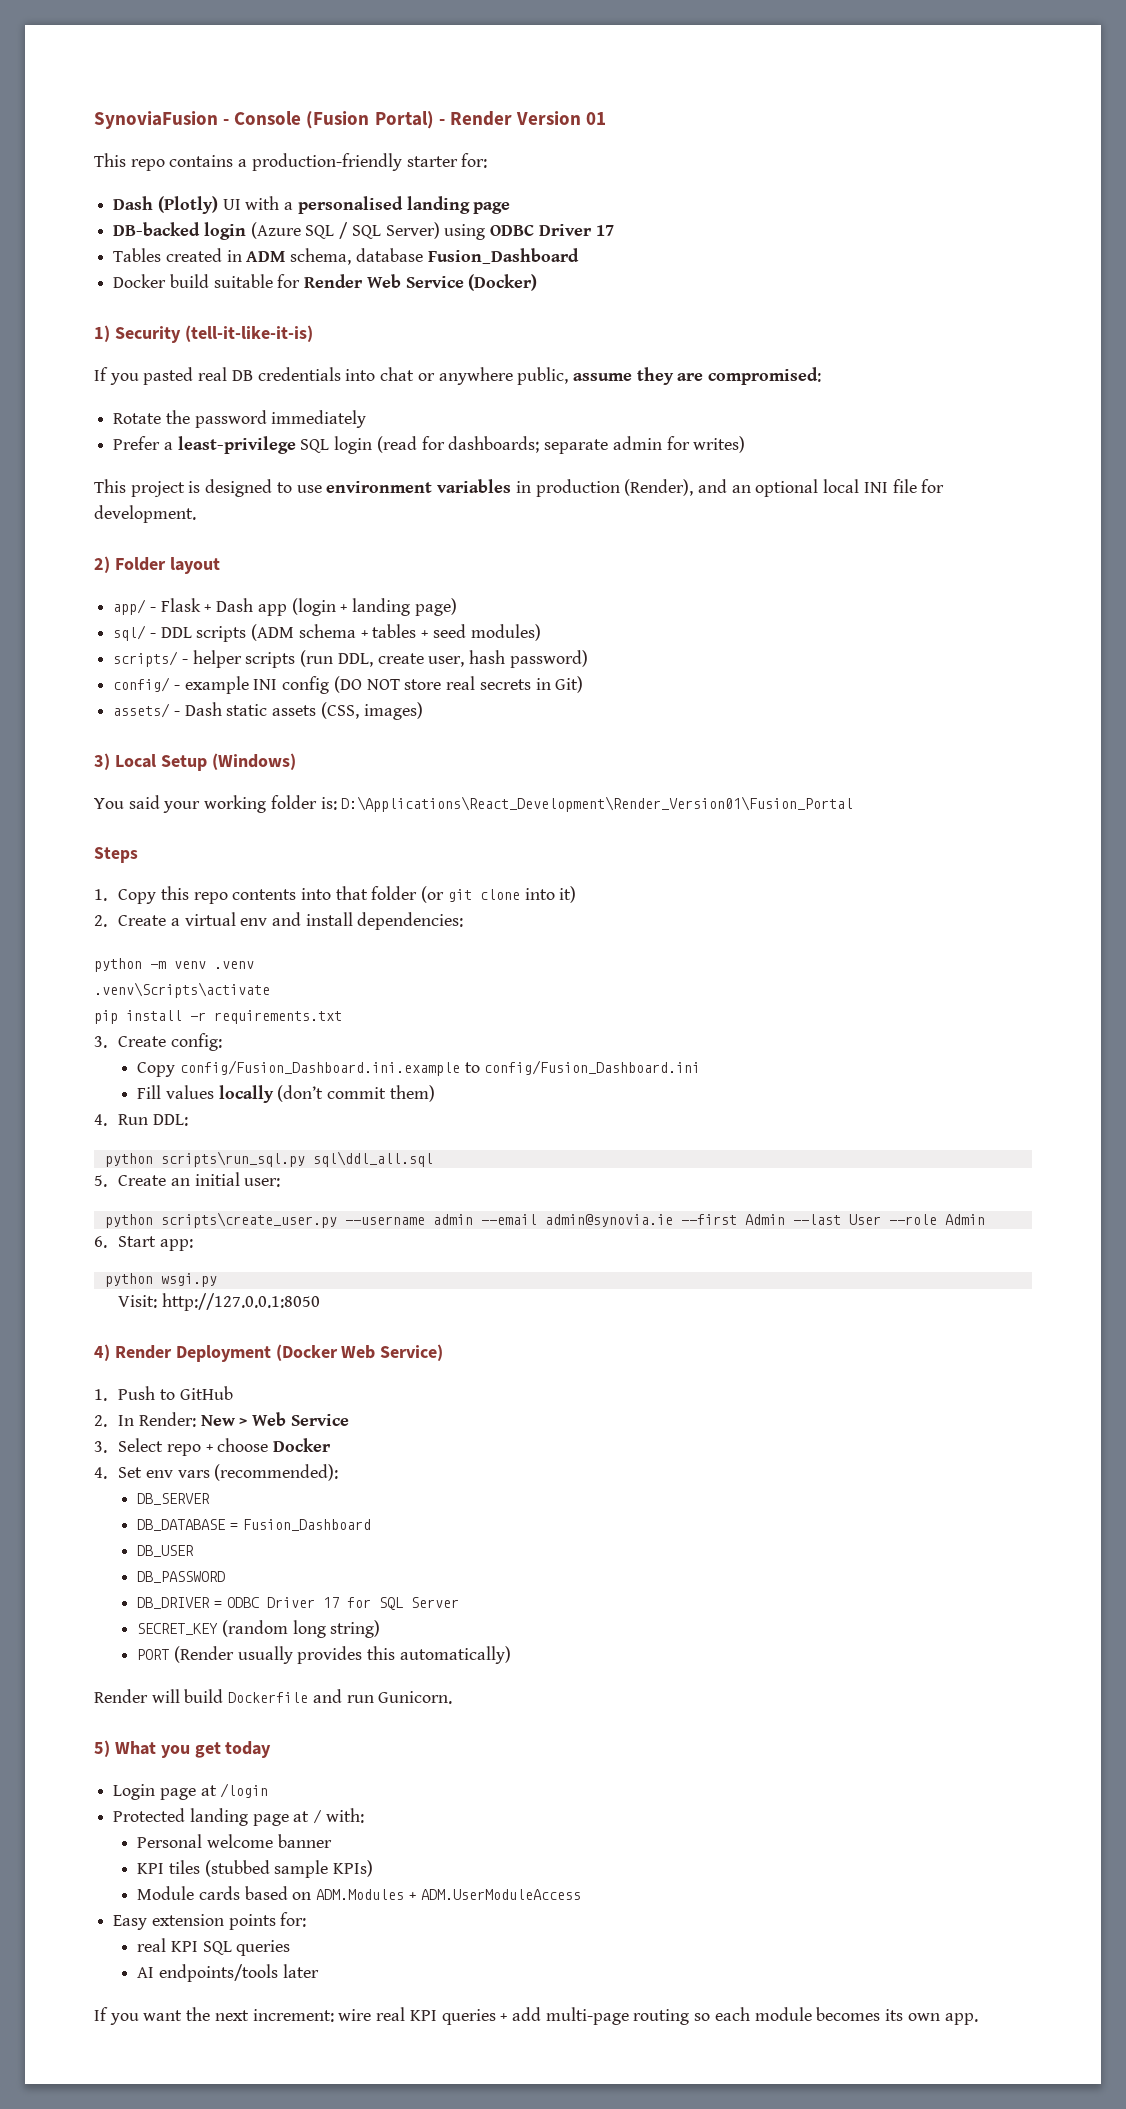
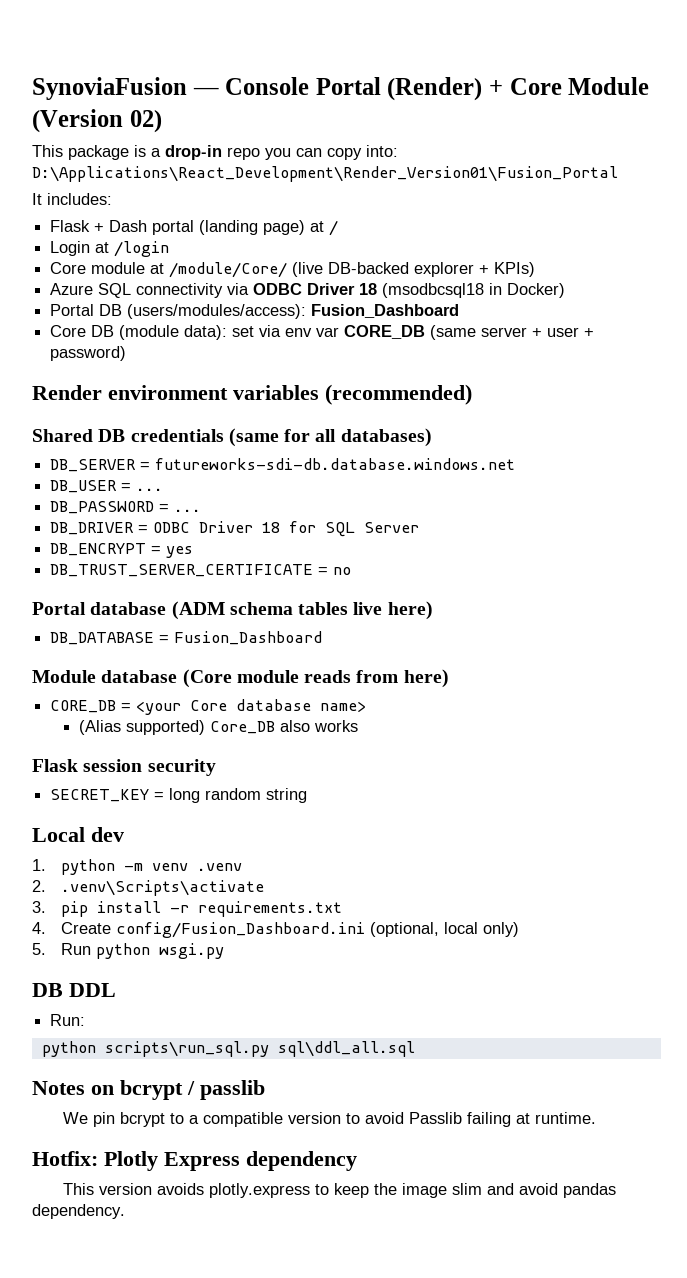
- SynoviaFusion - Console (Fusion Portal) - Render Version 01
- This repo contains a production-friendly starter for:
- Dash (Plotly) UI with a personalised landing page
- DB-backed login (Azure SQL / SQL Server) using ODBC Driver 17
- Tables created in ADM schema, database Fusion_Dashboard
- Docker build suitable for Render Web Service (Docker)
- 1) Security (tell-it-like-it-is)
- If you pasted real DB credentials into chat or anywhere public, assume they are compromised:
- Rotate the password immediately
- Prefer a least-privilege SQL login (read for dashboards; separate admin for writes)
- This project is designed to use environment variables in production (Render), and an optional local INI file for development.
- 2) Folder layout
- app/ - Flask + Dash app (login + landing page)
- sql/ - DDL scripts (ADM schema + tables + seed modules)
- scripts/ - helper scripts (run DDL, create user, hash password)
- config/ - example INI config (DO NOT store real secrets in Git)
- assets/ - Dash static assets (CSS, images)
- 3) Local Setup (Windows)
- You said your working folder is: D:\Applications\React_Development\Render_Version01\Fusion_Portal
- Steps
- 1. Copy this repo contents into that folder (or git clone into it)
- 2. Create a virtual env and install dependencies:
- python -m venv .venv
+ SynoviaFusion — Console Portal (Render) + Core Module (Version 02)
+ This package is a drop-in repo you can copy into: D:\Applications\React_Development\Render_Version01\Fusion_Portal
+ It includes:
+ Flask + Dash portal (landing page) at /
+ Login at /login
+ Core module at /module/Core/ (live DB-backed explorer + KPIs)
+ Azure SQL connectivity via ODBC Driver 18 (msodbcsql18 in Docker)
+ Portal DB (users/modules/access): Fusion_Dashboard
+ Core DB (module data): set via env var CORE_DB (same server + user + password)
+ Render environment variables (recommended)
+ Shared DB credentials (same for all databases)
+ DB_SERVER = futureworks-sdi-db.database.windows.net
+ DB_USER = ...
+ DB_PASSWORD = ...
+ DB_DRIVER = ODBC Driver 18 for SQL Server
+ DB_ENCRYPT = yes
+ DB_TRUST_SERVER_CERTIFICATE = no
+ Portal database (ADM schema tables live here)
+ DB_DATABASE = Fusion_Dashboard
+ Module database (Core module reads from here)
+ CORE_DB = <your Core database name>
+ (Alias supported) Core_DB also works
+ Flask session security
+ SECRET_KEY = long random string
+ Local dev
+ 1. python -m venv .venv
- .venv\Scripts\activate
+ 2. .venv\Scripts\activate
- pip install -r requirements.txt
+ 3. pip install -r requirements.txt
- 3. Create config:
- Copy config/Fusion_Dashboard.ini.example to config/Fusion_Dashboard.ini
- Fill values locally (don’t commit them)
- 4. Run DDL:
+ 4. Create config/Fusion_Dashboard.ini (optional, local only)
+ 5. Run python wsgi.py
+ DB DDL
+ Run:
  python scripts\run_sql.py sql\ddl_all.sql
- 5. Create an initial user:
- python scripts\create_user.py --username admin --email admin@synovia.ie --first Admin --last User --role Admin
- 6. Start app:
- python wsgi.py
- Visit: http://127.0.0.1:8050
- 4) Render Deployment (Docker Web Service)
- 1. Push to GitHub
- 2. In Render: New > Web Service
- 3. Select repo + choose Docker
- 4. Set env vars (recommended):
- DB_SERVER
- DB_DATABASE = Fusion_Dashboard
- DB_USER
- DB_PASSWORD
- DB_DRIVER = ODBC Driver 17 for SQL Server
- SECRET_KEY (random long string)
- PORT (Render usually provides this automatically)
- Render will build Dockerfile and run Gunicorn.
- 5) What you get today
- Login page at /login
- Protected landing page at / with:
- Personal welcome banner
- KPI tiles (stubbed sample KPIs)
- Module cards based on ADM.Modules + ADM.UserModuleAccess
- Easy extension points for:
- real KPI SQL queries
- AI endpoints/tools later
- If you want the next increment: wire real KPI queries + add multi-page routing so each module becomes its own app.
+ Notes on bcrypt / passlib
+ We pin bcrypt to a compatible version to avoid Passlib failing at runtime.
+ Hotfix: Plotly Express dependency
+ This version avoids plotly.express to keep the image slim and avoid pandas dependency.

